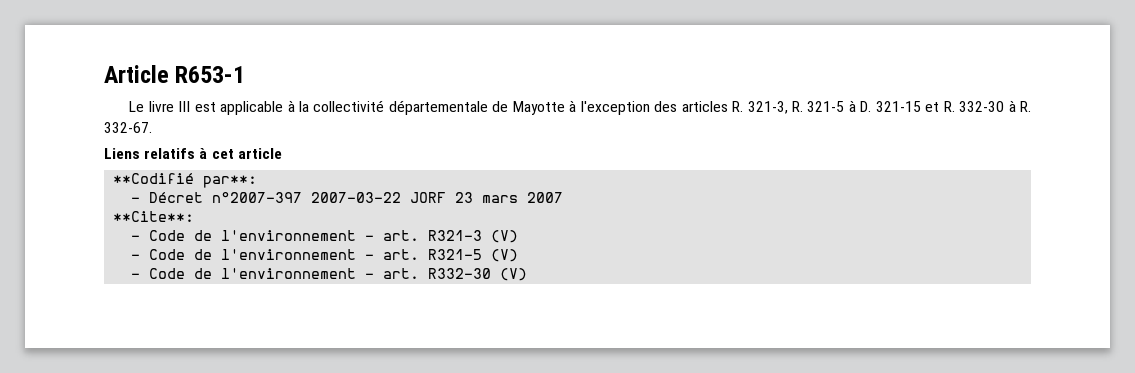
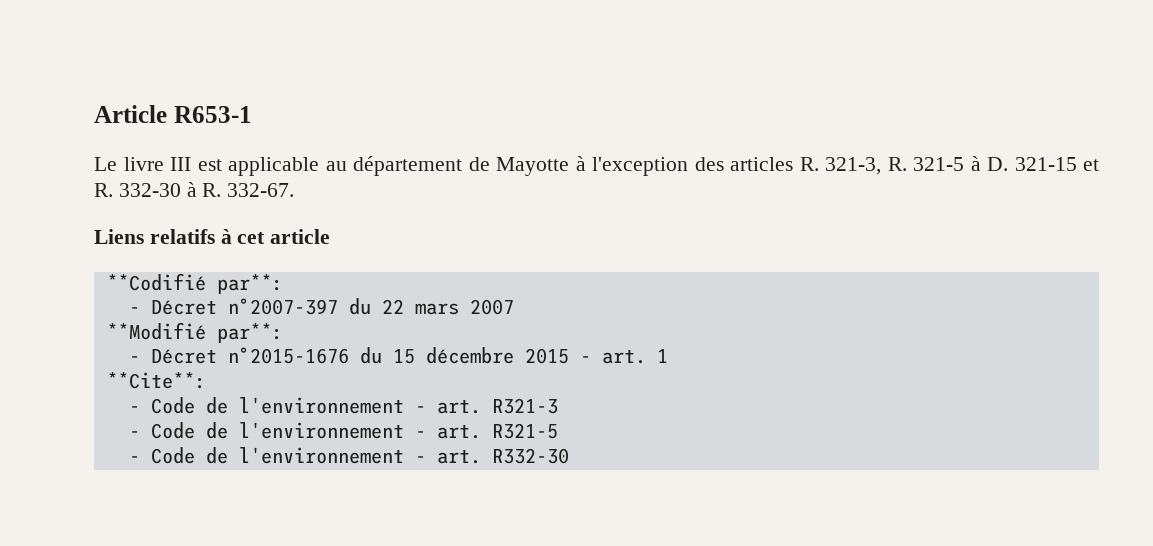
- Le livre III est applicable à la collectivité départementale de Mayotte à l'exception des articles R. 321-3, R. 321-5 à D. 321-15 et R. 332-30 à R. 332-67.
+ Le livre III est applicable au département de Mayotte à l'exception des articles R. 321-3, R. 321-5 à D. 321-15 et R. 332-30 à R. 332-67.
- - Décret n°2007-397 2007-03-22 JORF 23 mars 2007
+ - Décret n°2007-397 du 22 mars 2007
+ **Modifié par**:
+ - Décret n°2015-1676 du 15 décembre 2015 - art. 1
- - Code de l'environnement - art. R321-3 (V)
+ - Code de l'environnement - art. R321-3
- - Code de l'environnement - art. R321-5 (V)
+ - Code de l'environnement - art. R321-5
- - Code de l'environnement - art. R332-30 (V)
+ - Code de l'environnement - art. R332-30

